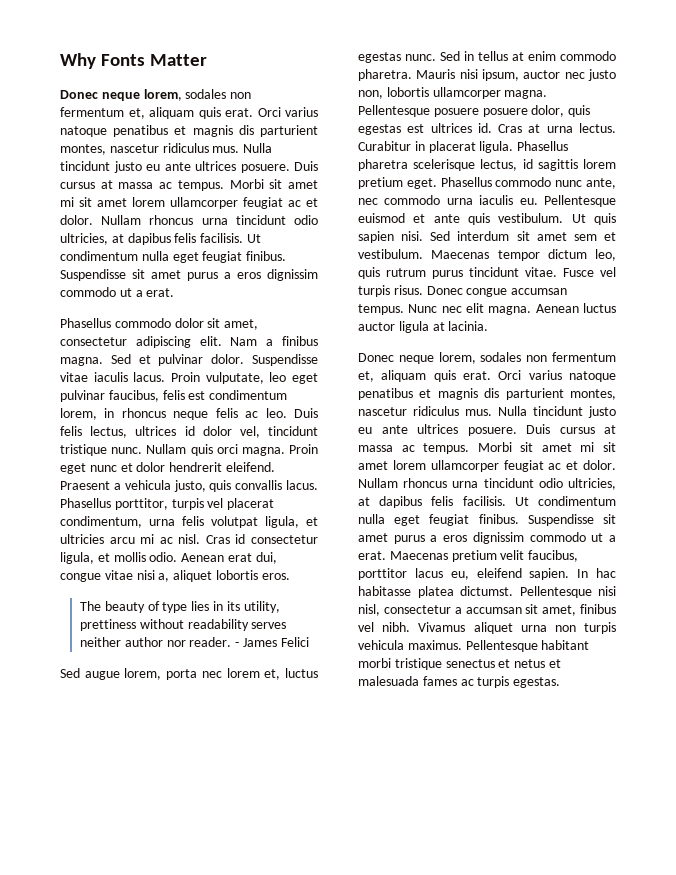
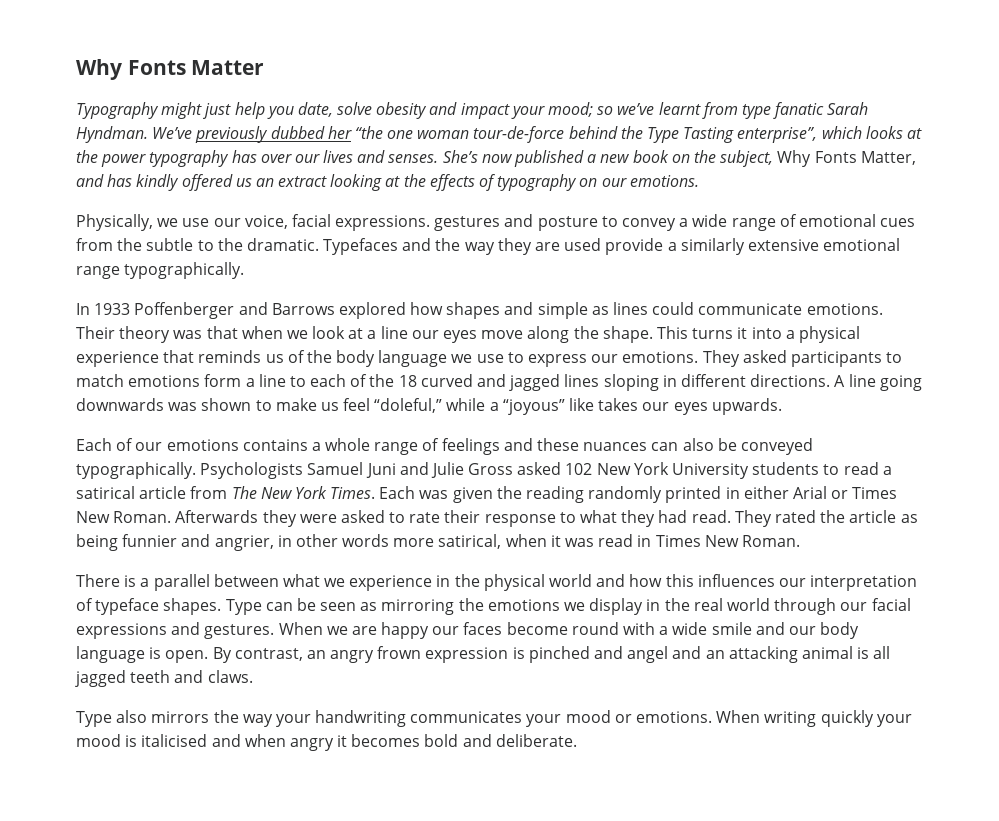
  Why Fonts Matter
- Donec neque lorem, sodales non fermentum et, aliquam quis erat. Orci varius natoque penatibus et magnis dis parturient montes, nascetur ridiculus mus. Nulla tincidunt justo eu ante ultrices posuere. Duis cursus at massa ac tempus. Morbi sit amet mi sit amet lorem ullamcorper feugiat ac et dolor. Nullam rhoncus urna tincidunt odio ultricies, at dapibus felis facilisis. Ut condimentum nulla eget feugiat finibus. Suspendisse sit amet purus a eros dignissim commodo ut a erat.
- Phasellus commodo dolor sit amet, consectetur adipiscing elit. Nam a finibus magna. Sed et pulvinar dolor. Suspendisse vitae iaculis lacus. Proin vulputate, leo eget pulvinar faucibus, felis est condimentum lorem, in rhoncus neque felis ac leo. Duis felis lectus, ultrices id dolor vel, tincidunt tristique nunc. Nullam quis orci magna. Proin eget nunc et dolor hendrerit eleifend. Praesent a vehicula justo, quis convallis lacus. Phasellus porttitor, turpis vel placerat condimentum, urna felis volutpat ligula, et ultricies arcu mi ac nisl. Cras id consectetur ligula, et mollis odio. Aenean erat dui, congue vitae nisi a, aliquet lobortis eros.
- The beauty of type lies in its utility, prettiness without readability serves neither author nor reader. - James Felici
- Sed augue lorem, porta nec lorem et, luctus egestas nunc. Sed in tellus at enim commodo pharetra. Mauris nisi ipsum, auctor nec justo non, lobortis ullamcorper magna. Pellentesque posuere posuere dolor, quis egestas est ultrices id. Cras at urna lectus. Curabitur in placerat ligula. Phasellus pharetra scelerisque lectus, id sagittis lorem pretium eget. Phasellus commodo nunc ante, nec commodo urna iaculis eu. Pellentesque euismod et ante quis vestibulum. Ut quis sapien nisi. Sed interdum sit amet sem et vestibulum. Maecenas tempor dictum leo, quis rutrum purus tincidunt vitae. Fusce vel turpis risus. Donec congue accumsan tempus. Nunc nec elit magna. Aenean luctus auctor ligula at lacinia.
- Donec neque lorem, sodales non fermentum et, aliquam quis erat. Orci varius natoque penatibus et magnis dis parturient montes, nascetur ridiculus mus. Nulla tincidunt justo eu ante ultrices posuere. Duis cursus at massa ac tempus. Morbi sit amet mi sit amet lorem ullamcorper feugiat ac et dolor. Nullam rhoncus urna tincidunt odio ultricies, at dapibus felis facilisis. Ut condimentum nulla eget feugiat finibus. Suspendisse sit amet purus a eros dignissim commodo ut a erat. Maecenas pretium velit faucibus, porttitor lacus eu, eleifend sapien. In hac habitasse platea dictumst. Pellentesque nisi nisl, consectetur a accumsan sit amet, finibus vel nibh. Vivamus aliquet urna non turpis vehicula maximus. Pellentesque habitant morbi tristique senectus et netus et malesuada fames ac turpis egestas.
+ Typography might just help you date, solve obesity and impact your mood; so we’ve learnt from type fanatic Sarah Hyndman. We’ve previously dubbed her “the one woman tour-de-force behind the Type Tasting enterprise”, which looks at the power typography has over our lives and senses. She’s now published a new book on the subject, Why Fonts Matter, and has kindly offered us an extract looking at the effects of typography on our emotions.
+ Physically, we use our voice, facial expressions. gestures and posture to convey a wide range of emotional cues from the subtle to the dramatic. Typefaces and the way they are used provide a similarly extensive emotional range typographically.
+ In 1933 Poffenberger and Barrows explored how shapes and simple as lines could communicate emotions. Their theory was that when we look at a line our eyes move along the shape. This turns it into a physical experience that reminds us of the body language we use to express our emotions. They asked participants to match emotions form a line to each of the 18 curved and jagged lines sloping in different directions. A line going downwards was shown to make us feel “doleful,” while a “joyous” like takes our eyes upwards.
+ Each of our emotions contains a whole range of feelings and these nuances can also be conveyed typographically. Psychologists Samuel Juni and Julie Gross asked 102 New York University students to read a satirical article from The New York Times. Each was given the reading randomly printed in either Arial or Times New Roman. Afterwards they were asked to rate their response to what they had read. They rated the article as being funnier and angrier, in other words more satirical, when it was read in Times New Roman.
+ There is a parallel between what we experience in the physical world and how this influences our interpretation of typeface shapes. Type can be seen as mirroring the emotions we display in the real world through our facial expressions and gestures. When we are happy our faces become round with a wide smile and our body language is open. By contrast, an angry frown expression is pinched and angel and an attacking animal is all jagged teeth and claws.
+ Type also mirrors the way your handwriting communicates your mood or emotions. When writing quickly your mood is italicised and when angry it becomes bold and deliberate.

